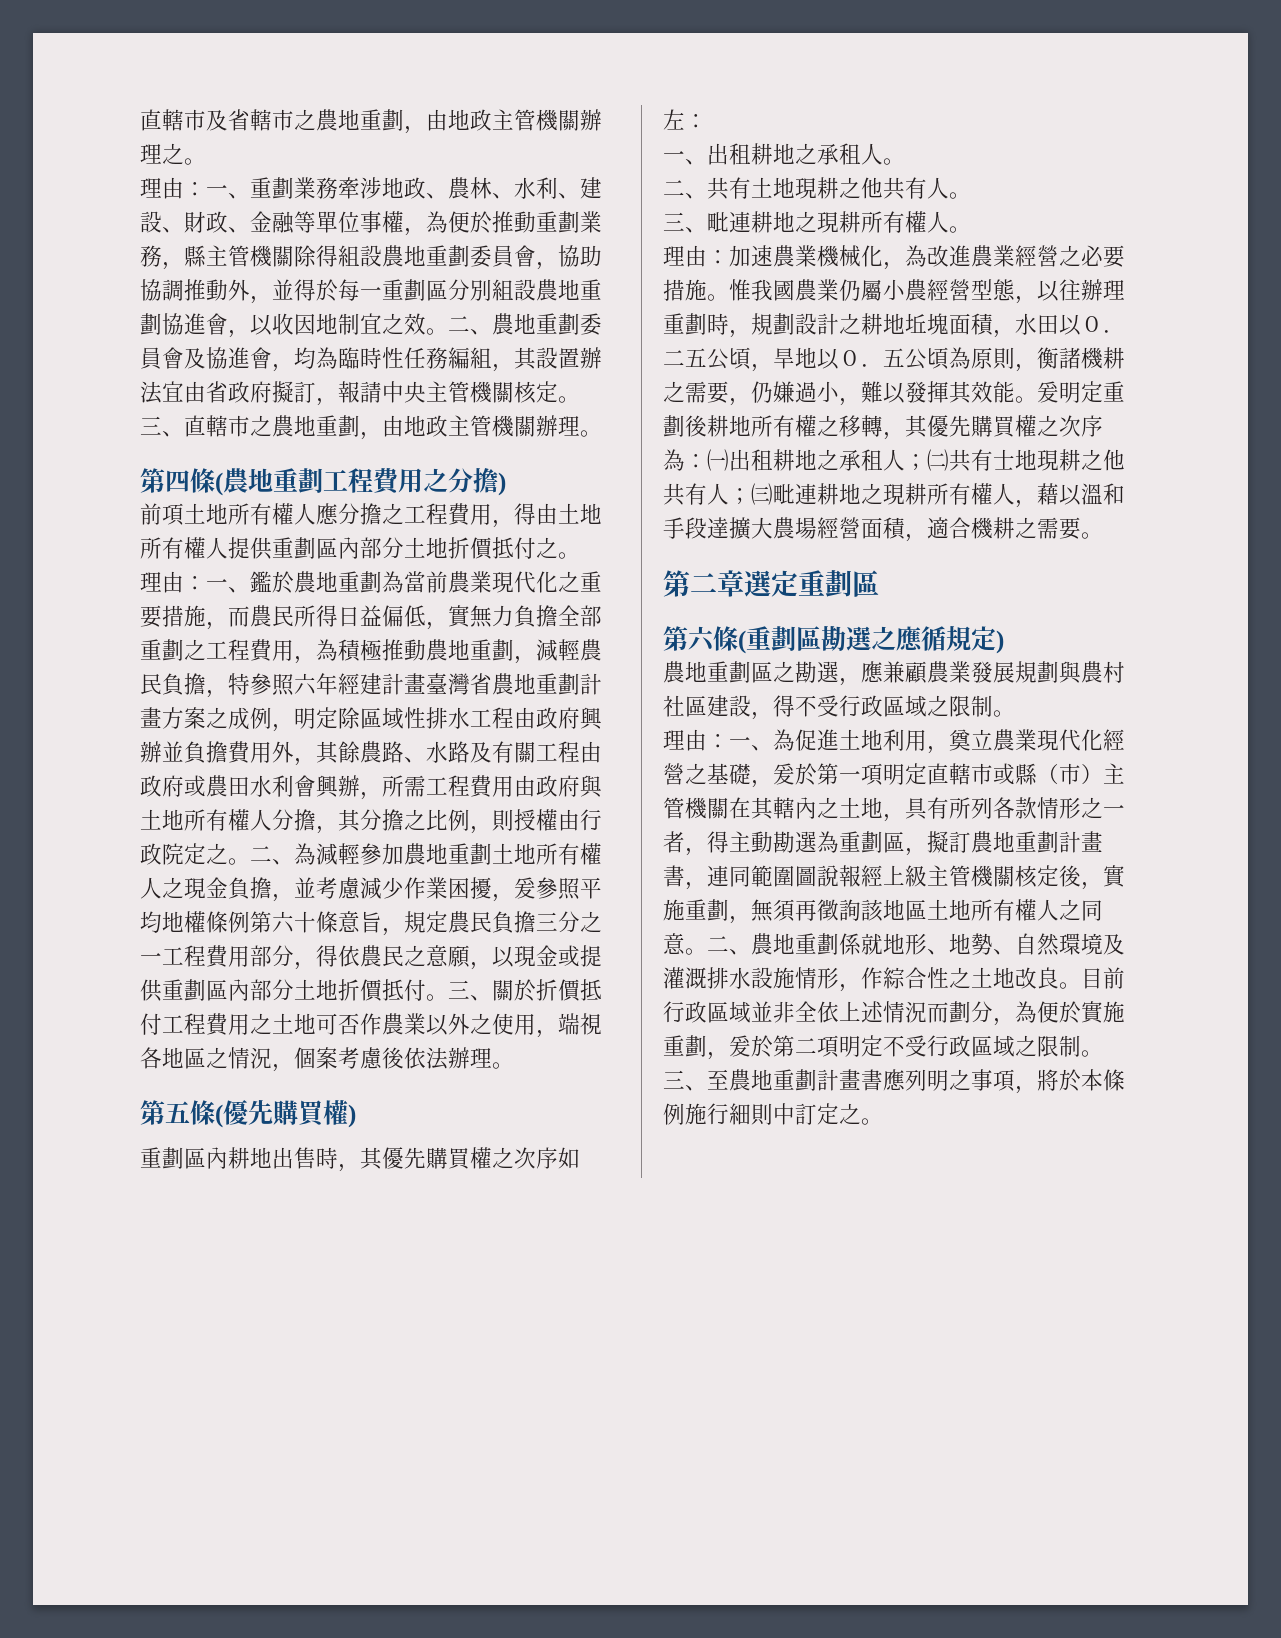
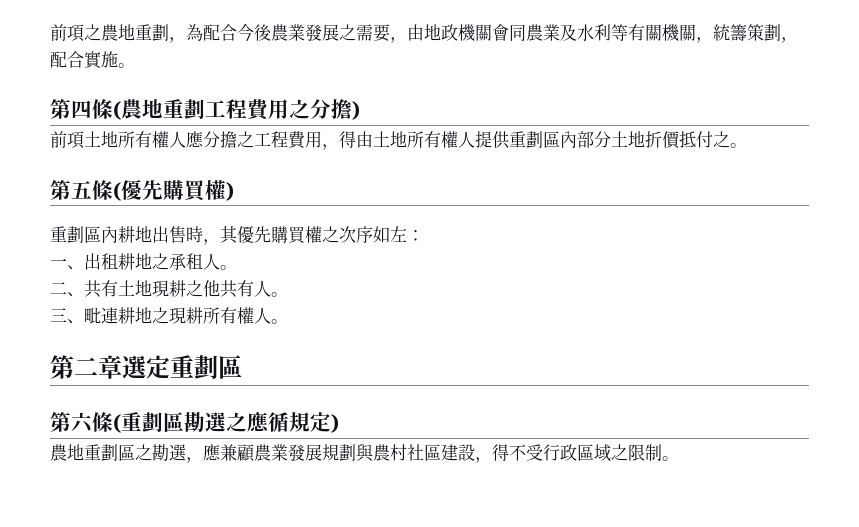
- 直轄市及省轄市之農地重劃，由地政主管機關辦理之。
- 理由：一、重劃業務牽涉地政、農林、水利、建設、財政、金融等單位事權，為便於推動重劃業務，縣主管機關除得組設農地重劃委員會，協助協調推動外，並得於每一重劃區分別組設農地重劃協進會，以收因地制宜之效。二、農地重劃委員會及協進會，均為臨時性任務編組，其設置辦法宜由省政府擬訂，報請中央主管機關核定。三、直轄市之農地重劃，由地政主管機關辦理。
+ 前項之農地重劃，為配合今後農業發展之需要，由地政機關會同農業及水利等有關機關，統籌策劃，配合實施。
- 理由：一、鑑於農地重劃為當前農業現代化之重要措施，而農民所得日益偏低，實無力負擔全部重劃之工程費用，為積極推動農地重劃，減輕農民負擔，特參照六年經建計畫臺灣省農地重劃計畫方案之成例，明定除區域性排水工程由政府興辦並負擔費用外，其餘農路、水路及有關工程由政府或農田水利會興辦，所需工程費用由政府與土地所有權人分擔，其分擔之比例，則授權由行政院定之。二、為減輕參加農地重劃土地所有權人之現金負擔，並考慮減少作業困擾，爰參照平均地權條例第六十條意旨，規定農民負擔三分之一工程費用部分，得依農民之意願，以現金或提供重劃區內部分土地折價抵付。三、關於折價抵付工程費用之土地可否作農業以外之使用，端視各地區之情況，個案考慮後依法辦理。
- 理由：加速農業機械化，為改進農業經營之必要措施。惟我國農業仍屬小農經營型態，以往辦理重劃時，規劃設計之耕地坵塊面積，水田以０．二五公頃，旱地以０．五公頃為原則，衡諸機耕之需要，仍嫌過小，難以發揮其效能。爰明定重劃後耕地所有權之移轉，其優先購買權之次序為：㈠出租耕地之承租人；㈡共有士地現耕之他共有人；㈢毗連耕地之現耕所有權人，藉以溫和手段達擴大農場經營面積，適合機耕之需要。
- 理由：一、為促進土地利用，奠立農業現代化經營之基礎，爰於第一項明定直轄市或縣（市）主管機關在其轄內之土地，具有所列各款情形之一者，得主動勘選為重劃區，擬訂農地重劃計畫書，連同範圍圖說報經上級主管機關核定後，實施重劃，無須再徵詢該地區土地所有權人之同意。二、農地重劃係就地形、地勢、自然環境及灌溉排水設施情形，作綜合性之土地改良。目前行政區域並非全依上述情況而劃分，為便於實施重劃，爰於第二項明定不受行政區域之限制。三、至農地重劃計畫書應列明之事項，將於本條例施行細則中訂定之。

